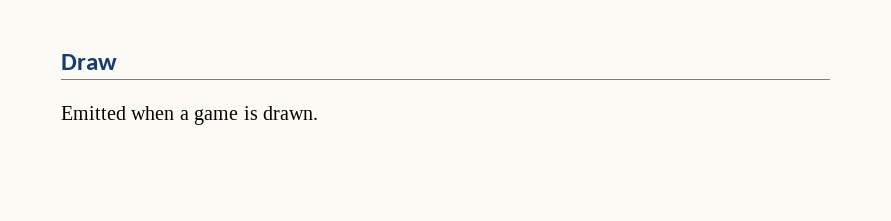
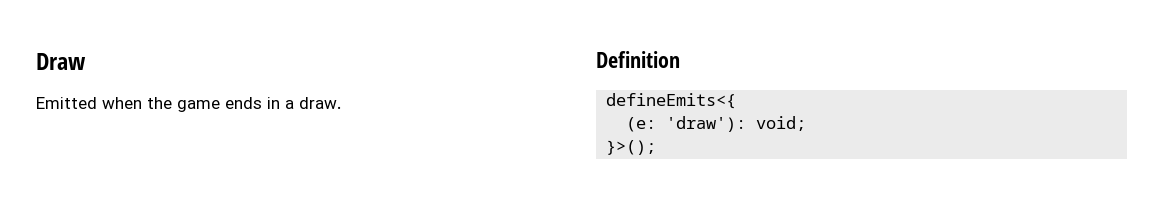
- Emitted when a game is drawn.
+ Emitted when the game ends in a draw.
+ Definition
+ defineEmits<{
+ (e: 'draw'): void;
+ }>();

